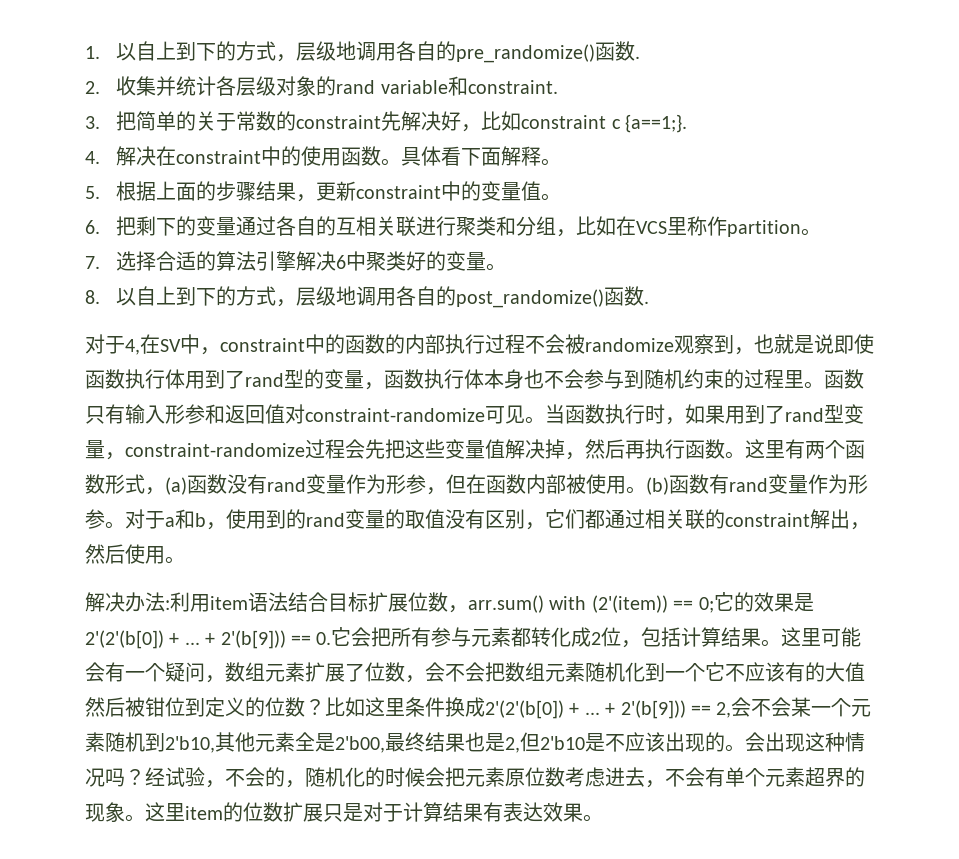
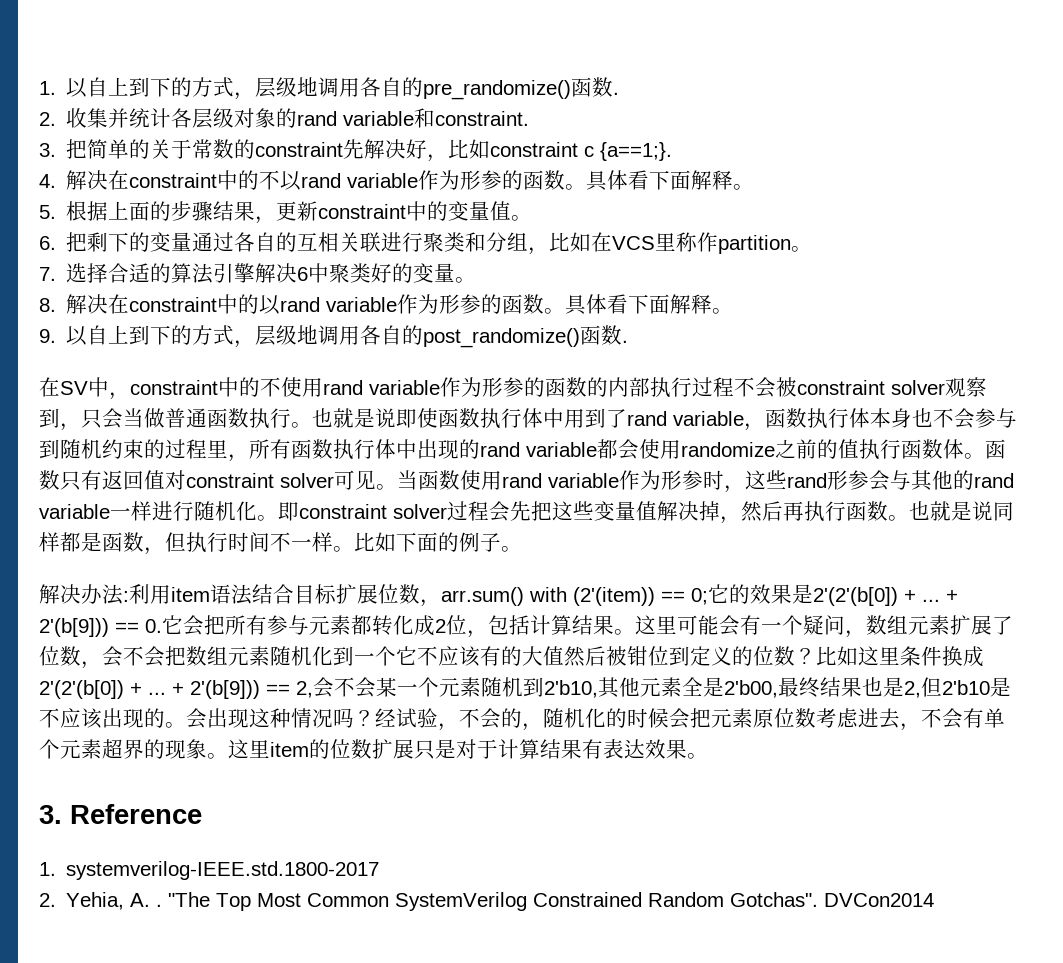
- 4.解决在constraint中的使用函数。
+ 4.解决在constraint中的不以rand variable作为形参的函数。
- 8.以自上到下的方式，层级地调用各自的post_randomize()函数.
+ 8.解决在constraint中的以rand variable作为形参的函数。具体看下面解释。
+ 9.以自上到下的方式，层级地调用各自的post_randomize()函数.
- 对于4,在SV中，constraint中的函数的内部执行过程不会被randomize观察到，也就是说即使函数执行体用到了rand型的变量，函数执行体本身也不会参与到随机约束的过程里。函数只有输入形参和返回值对constraint-randomize可见。当函数执行时，如果用到了rand型变量，constraint-randomize过程会先把这些变量值解决掉，然后再执行函数。
+ 在SV中，constraint中的不使用rand variable作为形参的函数的内部执行过程不会被constraint solver观察到，只会当做普通函数执行。也就是说即使函数执行体中用到了rand variable，函数执行体本身也不会参与到随机约束的过程里，所有函数执行体中出现的rand variable都会使用randomize之前的值执行函数体。函数只有返回值对constraint solver可见。当函数使用rand variable作为形参时，这些rand形参会与其他的rand variable一样进行随机化。即constraint solver过程会先把这些变量值解决掉，然后再执行函数。
- 这里有两个函数形式，(a)函数没有rand变量作为形参，但在函数内部被使用。(b)函数有rand变量作为形参。对于a和b，使用到的rand变量的取值没有区别，它们都通过相关联的constraint解出，然后使用。
+ 也就是说同样都是函数，但执行时间不一样。比如下面的例子。
+ 3. Reference
+ 1. systemverilog-IEEE.std.1800-2017
+ 2. Yehia, A. . "The Top Most Common SystemVerilog Constrained Random Gotchas". DVCon2014

